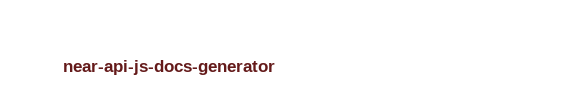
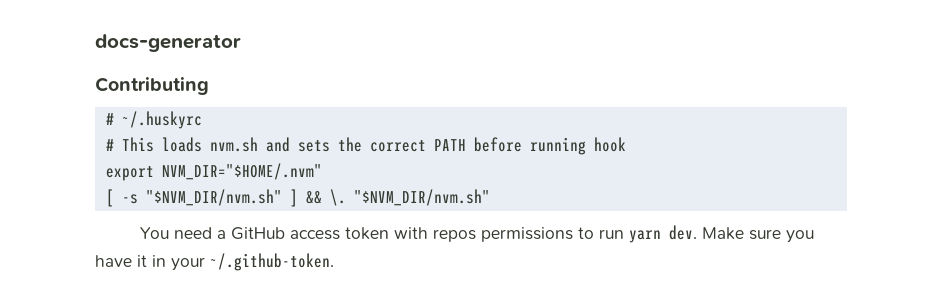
- near-api-js-docs-generator
+ docs-generator
+ Contributing
+ # ~/.huskyrc
+ # This loads nvm.sh and sets the correct PATH before running hook
+ export NVM_DIR="$HOME/.nvm"
+ [ -s "$NVM_DIR/nvm.sh" ] && \. "$NVM_DIR/nvm.sh"
+ You need a GitHub access token with repos permissions to run yarn dev. Make sure you have it in your ~/.github-token.

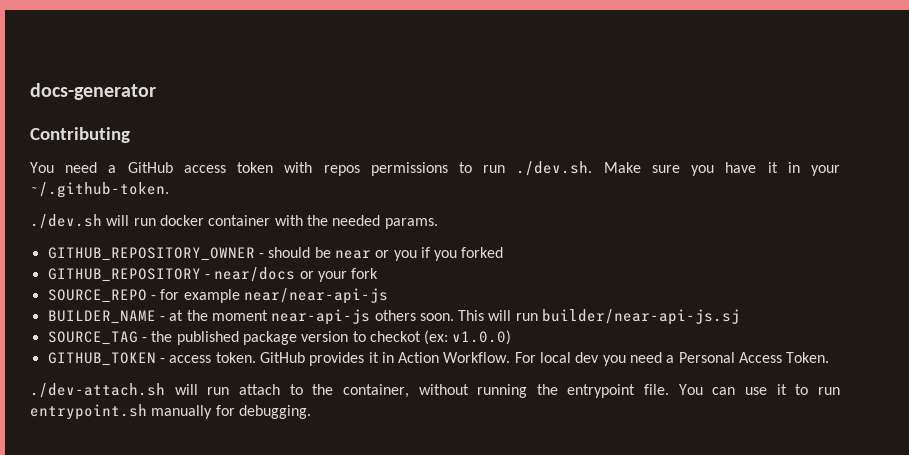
- # ~/.huskyrc
- # This loads nvm.sh and sets the correct PATH before running hook
- export NVM_DIR="$HOME/.nvm"
- [ -s "$NVM_DIR/nvm.sh" ] && \. "$NVM_DIR/nvm.sh"
- You need a GitHub access token with repos permissions to run yarn dev. Make sure you have it in your ~/.github-token.
+ You need a GitHub access token with repos permissions to run ./dev.sh. Make sure you have it in your ~/.github-token.
+ ./dev.sh will run docker container with the needed params.
+ GITHUB_REPOSITORY_OWNER - should be near or you if you forked
+ GITHUB_REPOSITORY - near/docs or your fork
+ SOURCE_REPO - for example near/near-api-js
+ BUILDER_NAME - at the moment near-api-js others soon. This will run builder/near-api-js.sj
+ SOURCE_TAG - the published package version to checkot (ex: v1.0.0)
+ GITHUB_TOKEN - access token. GitHub provides it in Action Workflow. For local dev you need a Personal Access Token.
+ ./dev-attach.sh will run attach to the container, without running the entrypoint file. You can use it to run entrypoint.sh manually for debugging.

